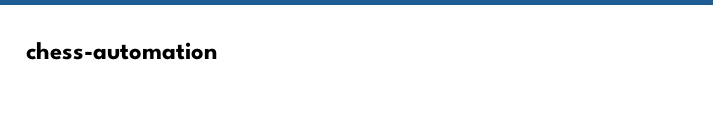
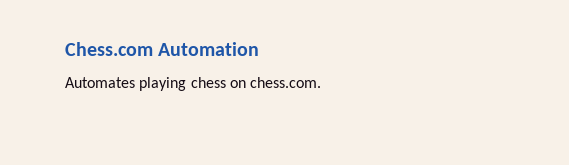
- chess-automation
+ Chess.com Automation
+ Automates playing chess on chess.com.

